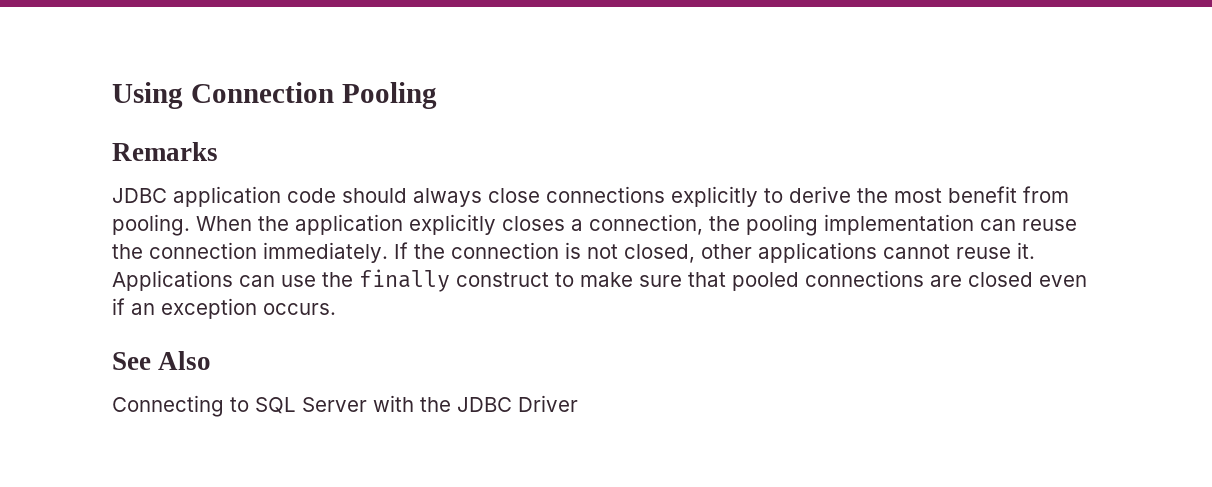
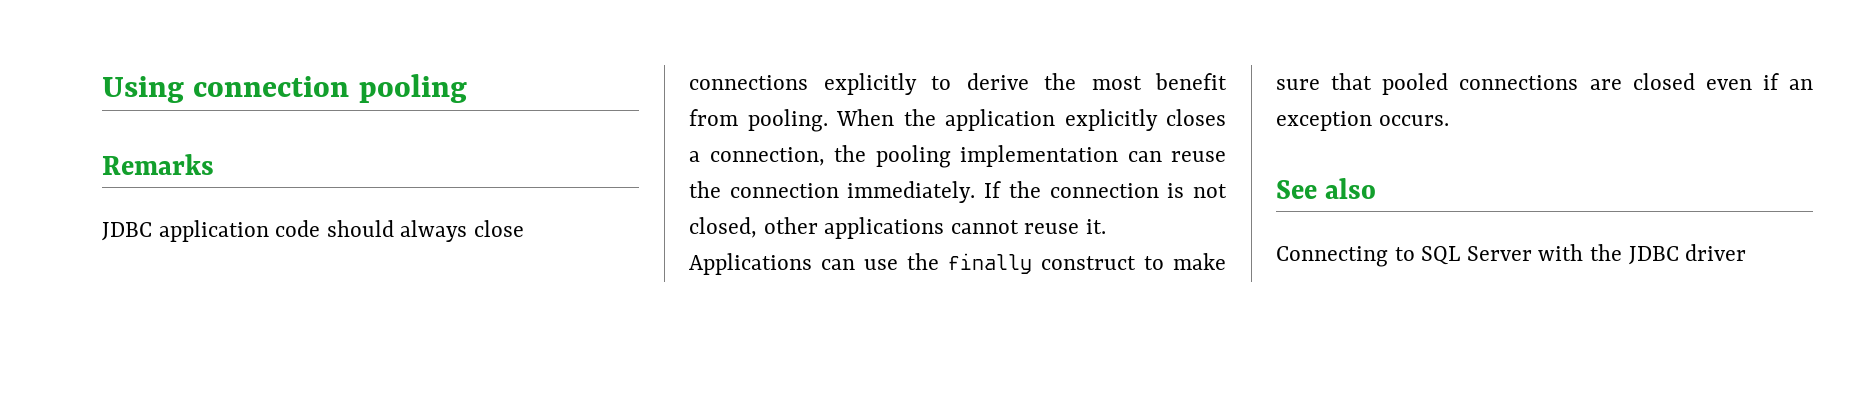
- Using Connection Pooling
+ Using connection pooling
- See Also
+ See also
- Connecting to SQL Server with the JDBC Driver
+ Connecting to SQL Server with the JDBC driver

